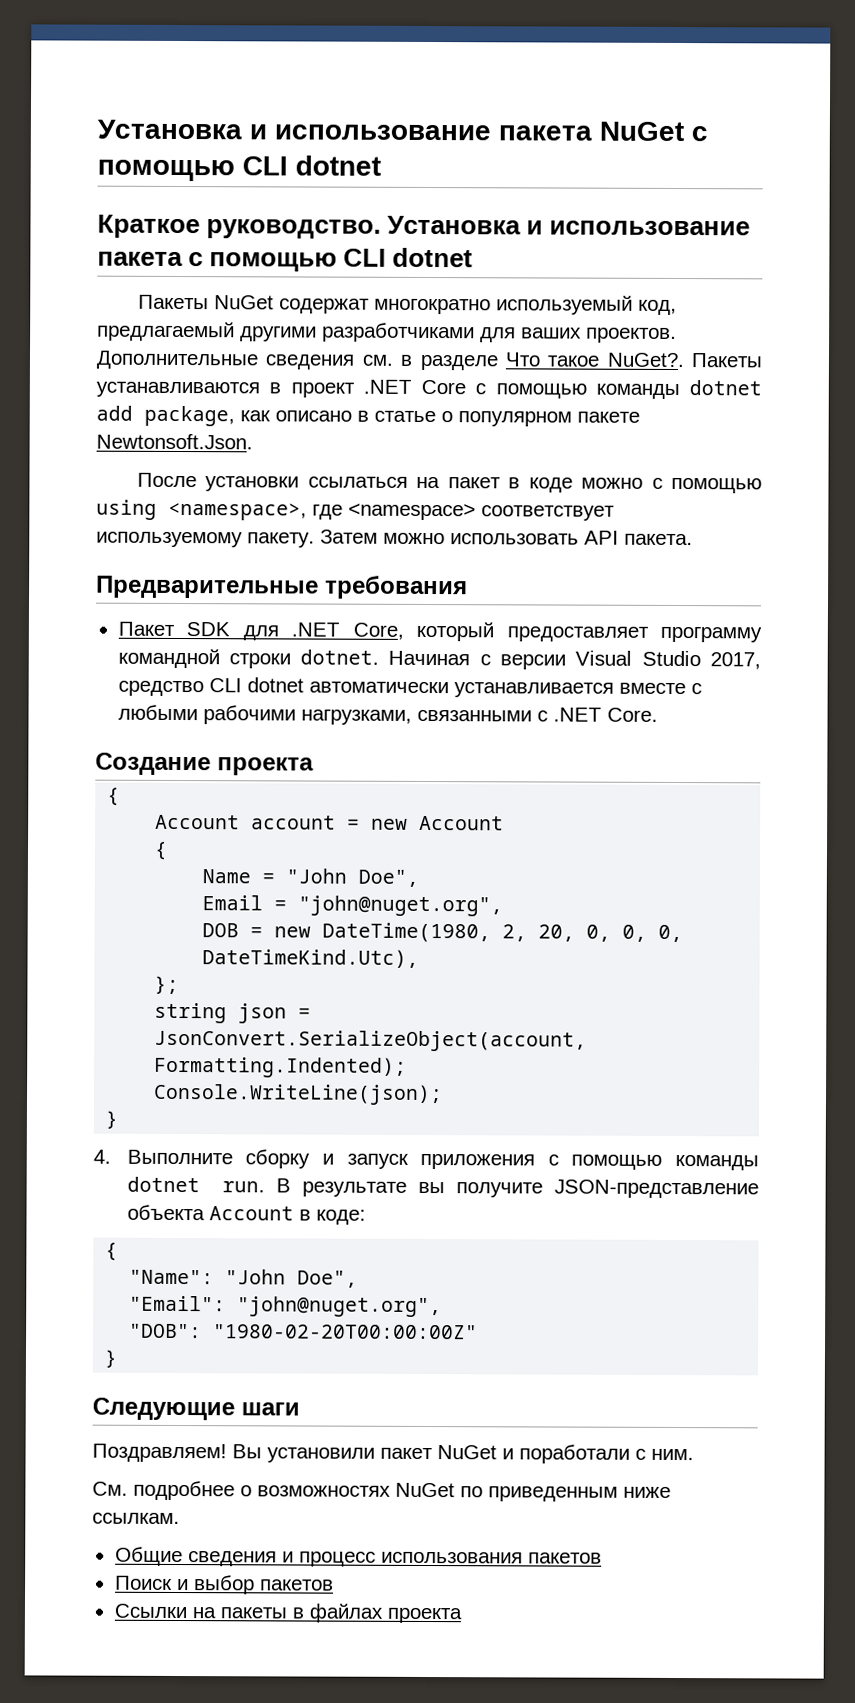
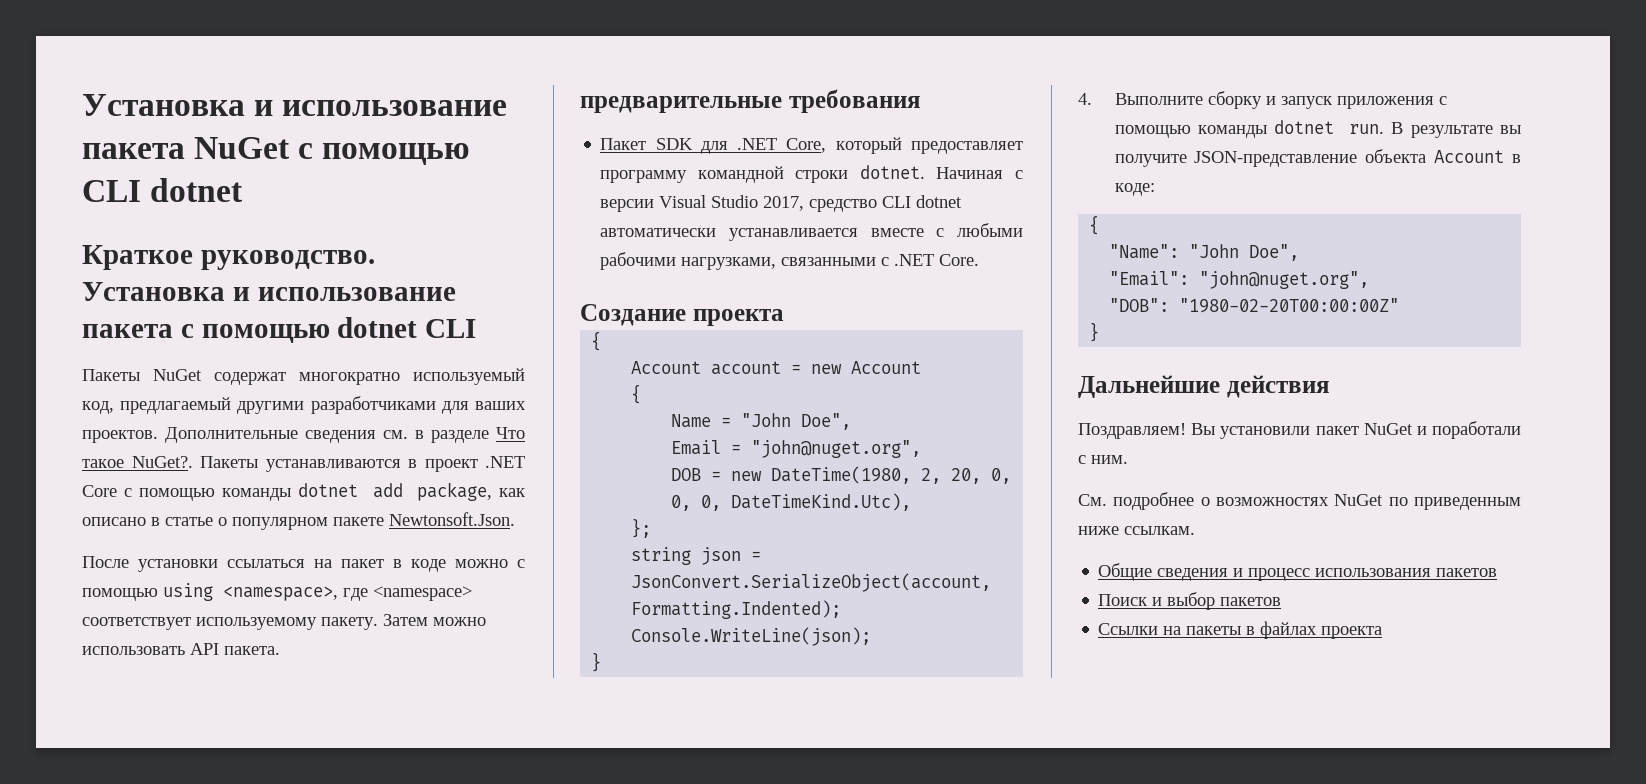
- Установка и использование пакета с помощью CLI dotnet
+ Установка и использование пакета с помощью dotnet CLI
- Предварительные требования
+ предварительные требования
- Следующие шаги
+ Дальнейшие действия

